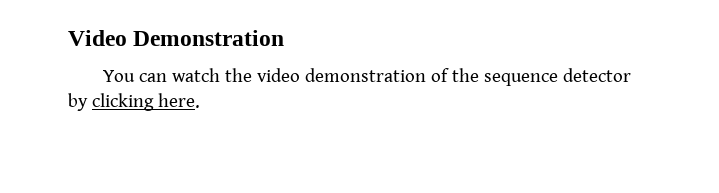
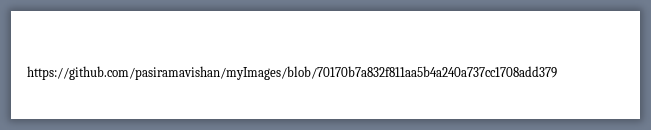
- Video Demonstration
- You can watch the video demonstration of the sequence detector by clicking here.
+ https://github.com/pasiramavishan/myImages/blob/70170b7a832f811aa5b4a240a737cc1708add379

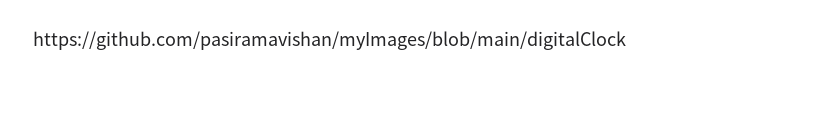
- https://github.com/pasiramavishan/myImages/blob/70170b7a832f811aa5b4a240a737cc1708add379
+ https://github.com/pasiramavishan/myImages/blob/main/digitalClock

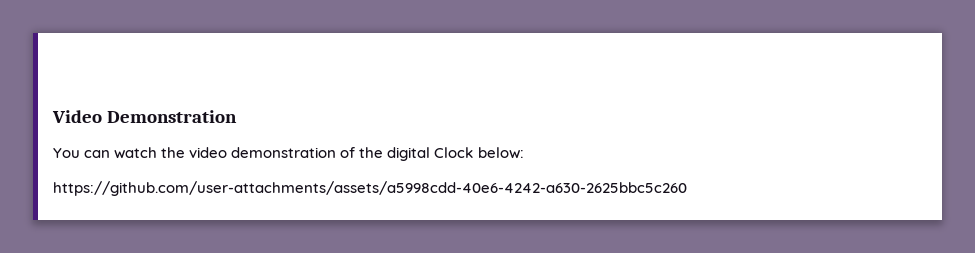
- https://github.com/pasiramavishan/myImages/blob/main/digitalClock
+ Video Demonstration
+ You can watch the video demonstration of the digital Clock below:
+ https://github.com/user-attachments/assets/a5998cdd-40e6-4242-a630-2625bbc5c260

